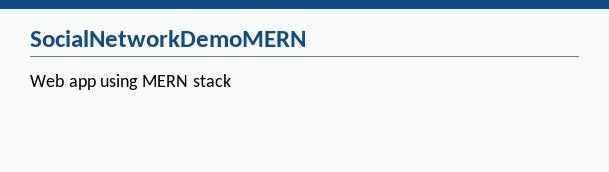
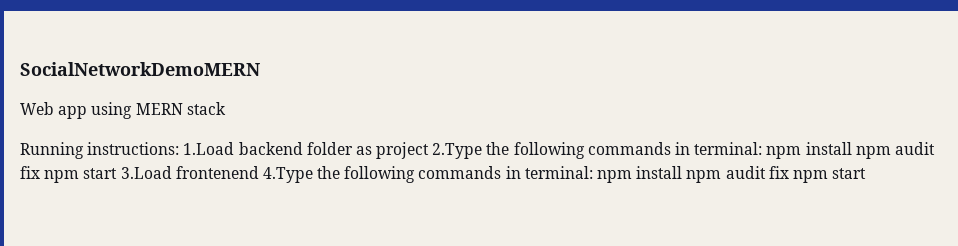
+ Running instructions: 1.Load backend folder as project 2.Type the following commands in terminal: npm install npm audit fix npm start 3.Load frontenend 4.Type the following commands in terminal: npm install npm audit fix npm start

